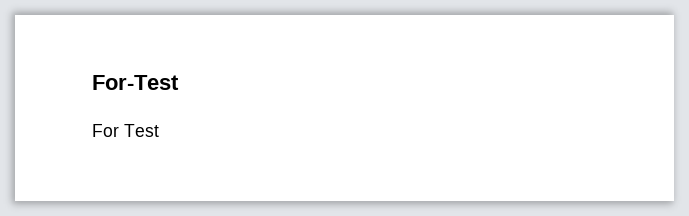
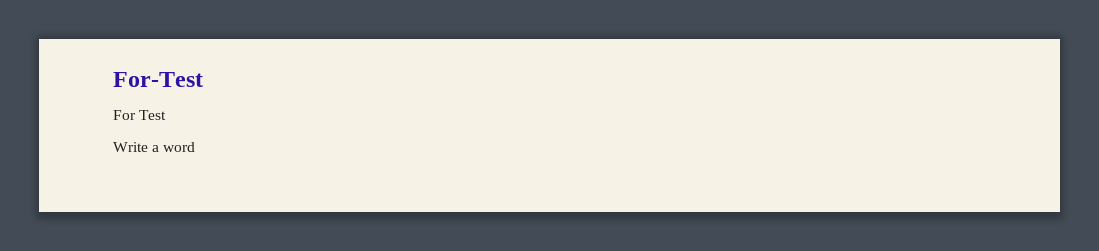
+ Write a word

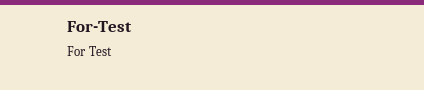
- Write a word

